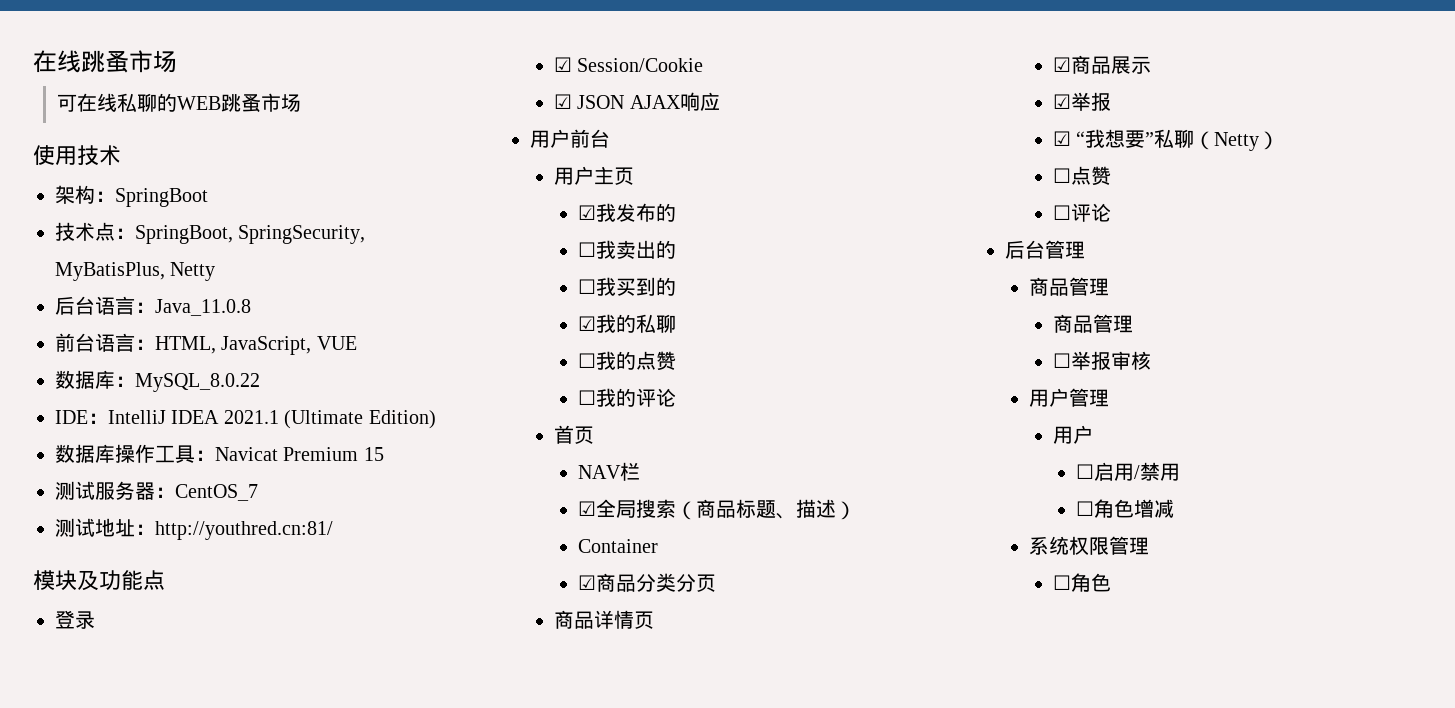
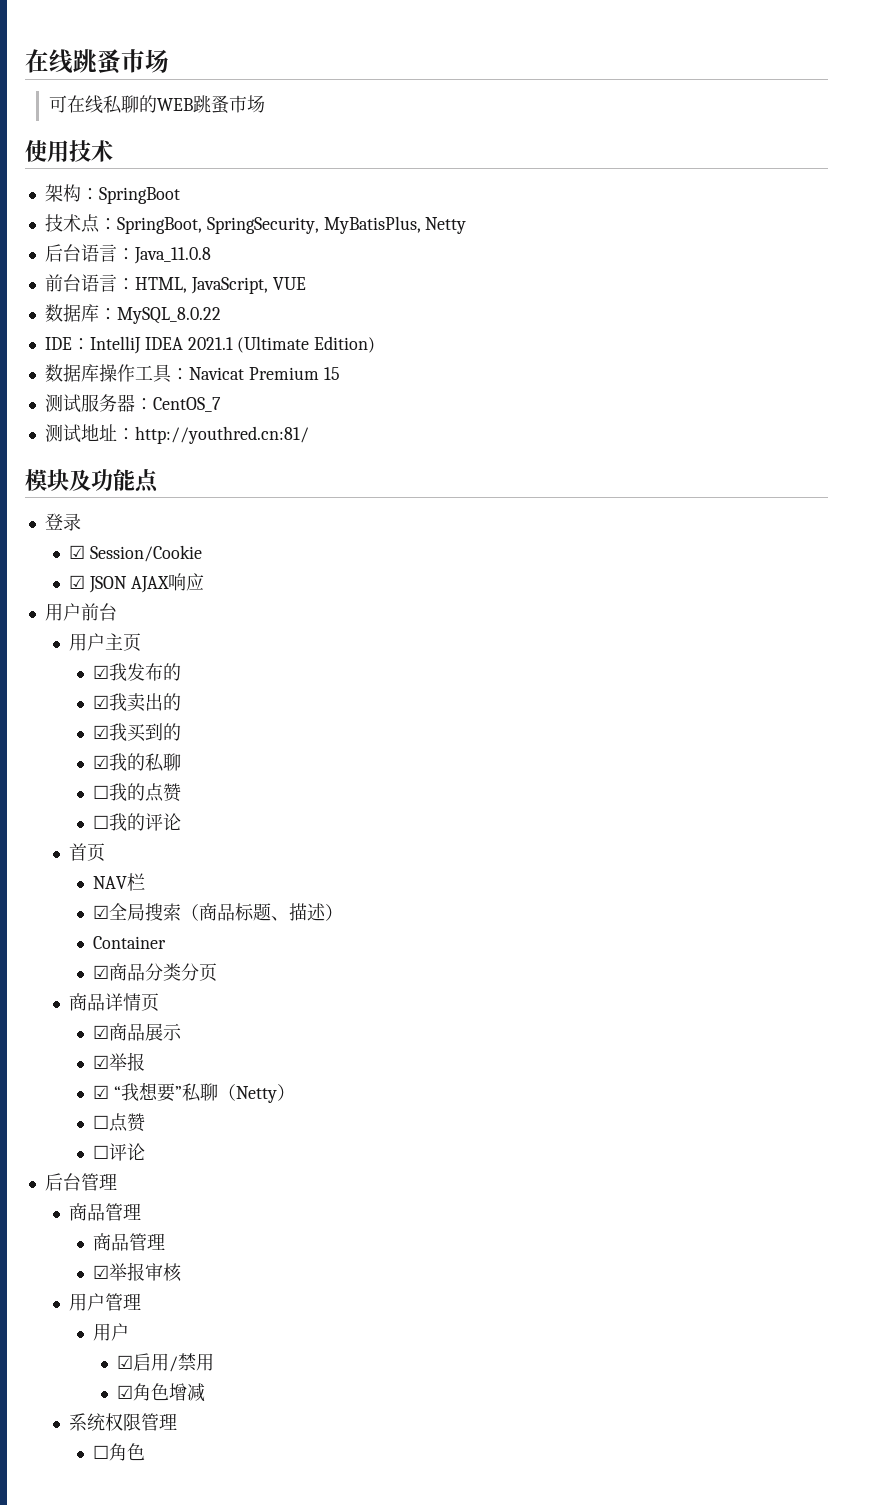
- ☐我卖出的
+ ☑我卖出的
- ☐我买到的
+ ☑我买到的
- ☐举报审核
+ ☑举报审核
- ☐启用/禁用
+ ☑启用/禁用
- ☐角色增减
+ ☑角色增减

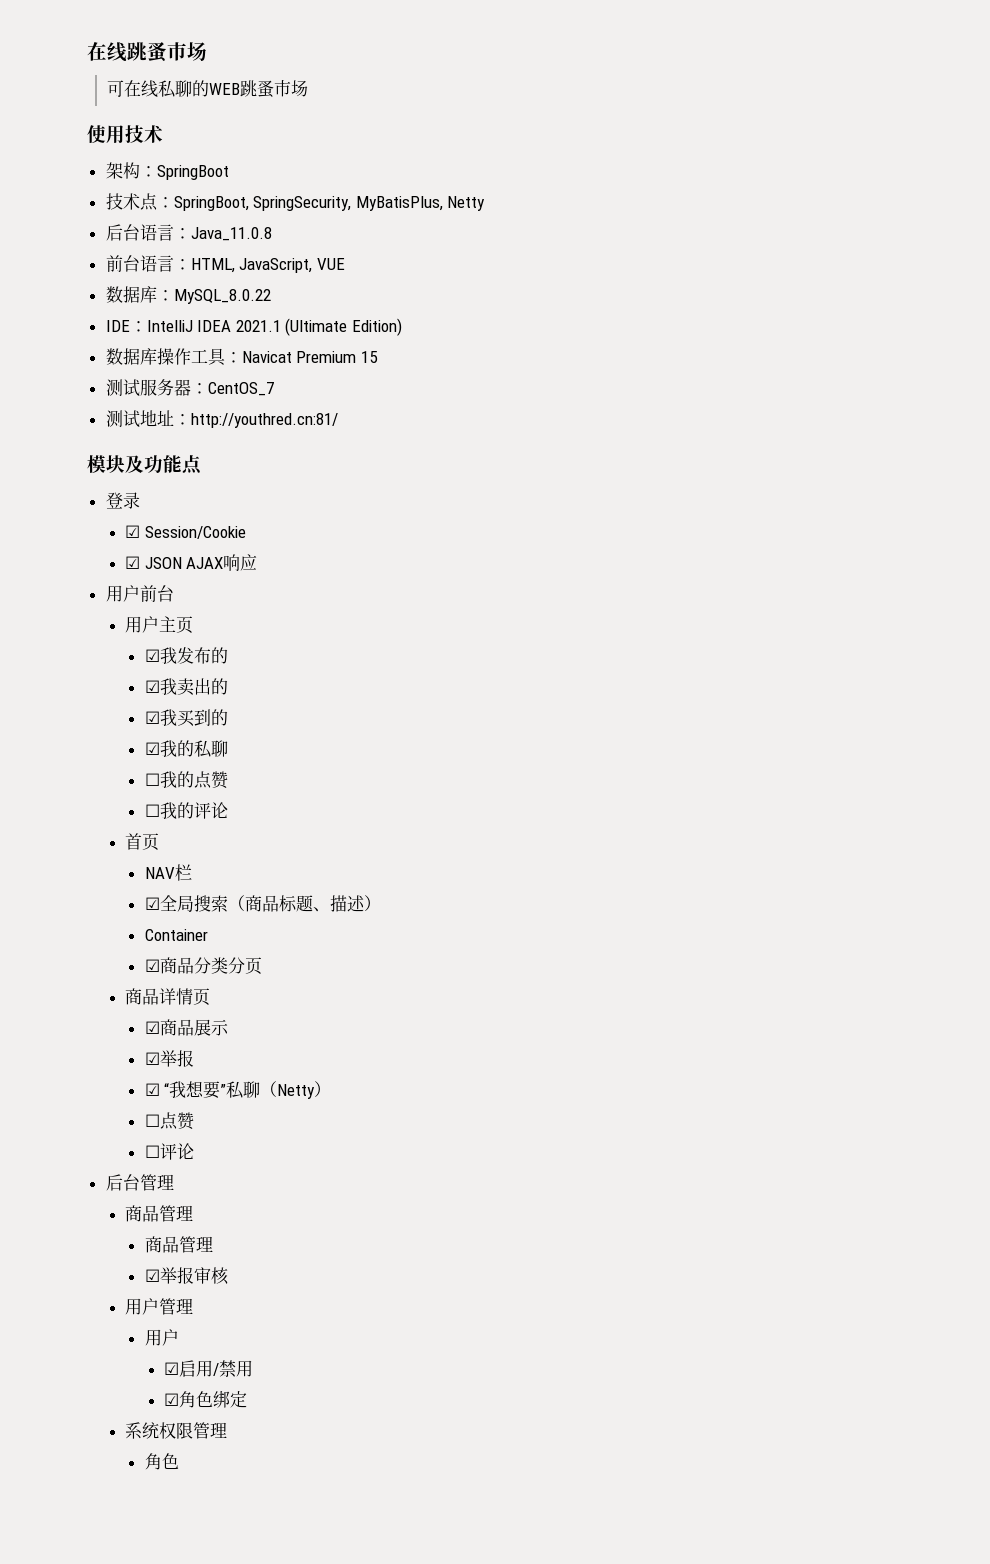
- ☑角色增减
+ ☑角色绑定
  系统权限管理
- ☐角色
+ 角色

